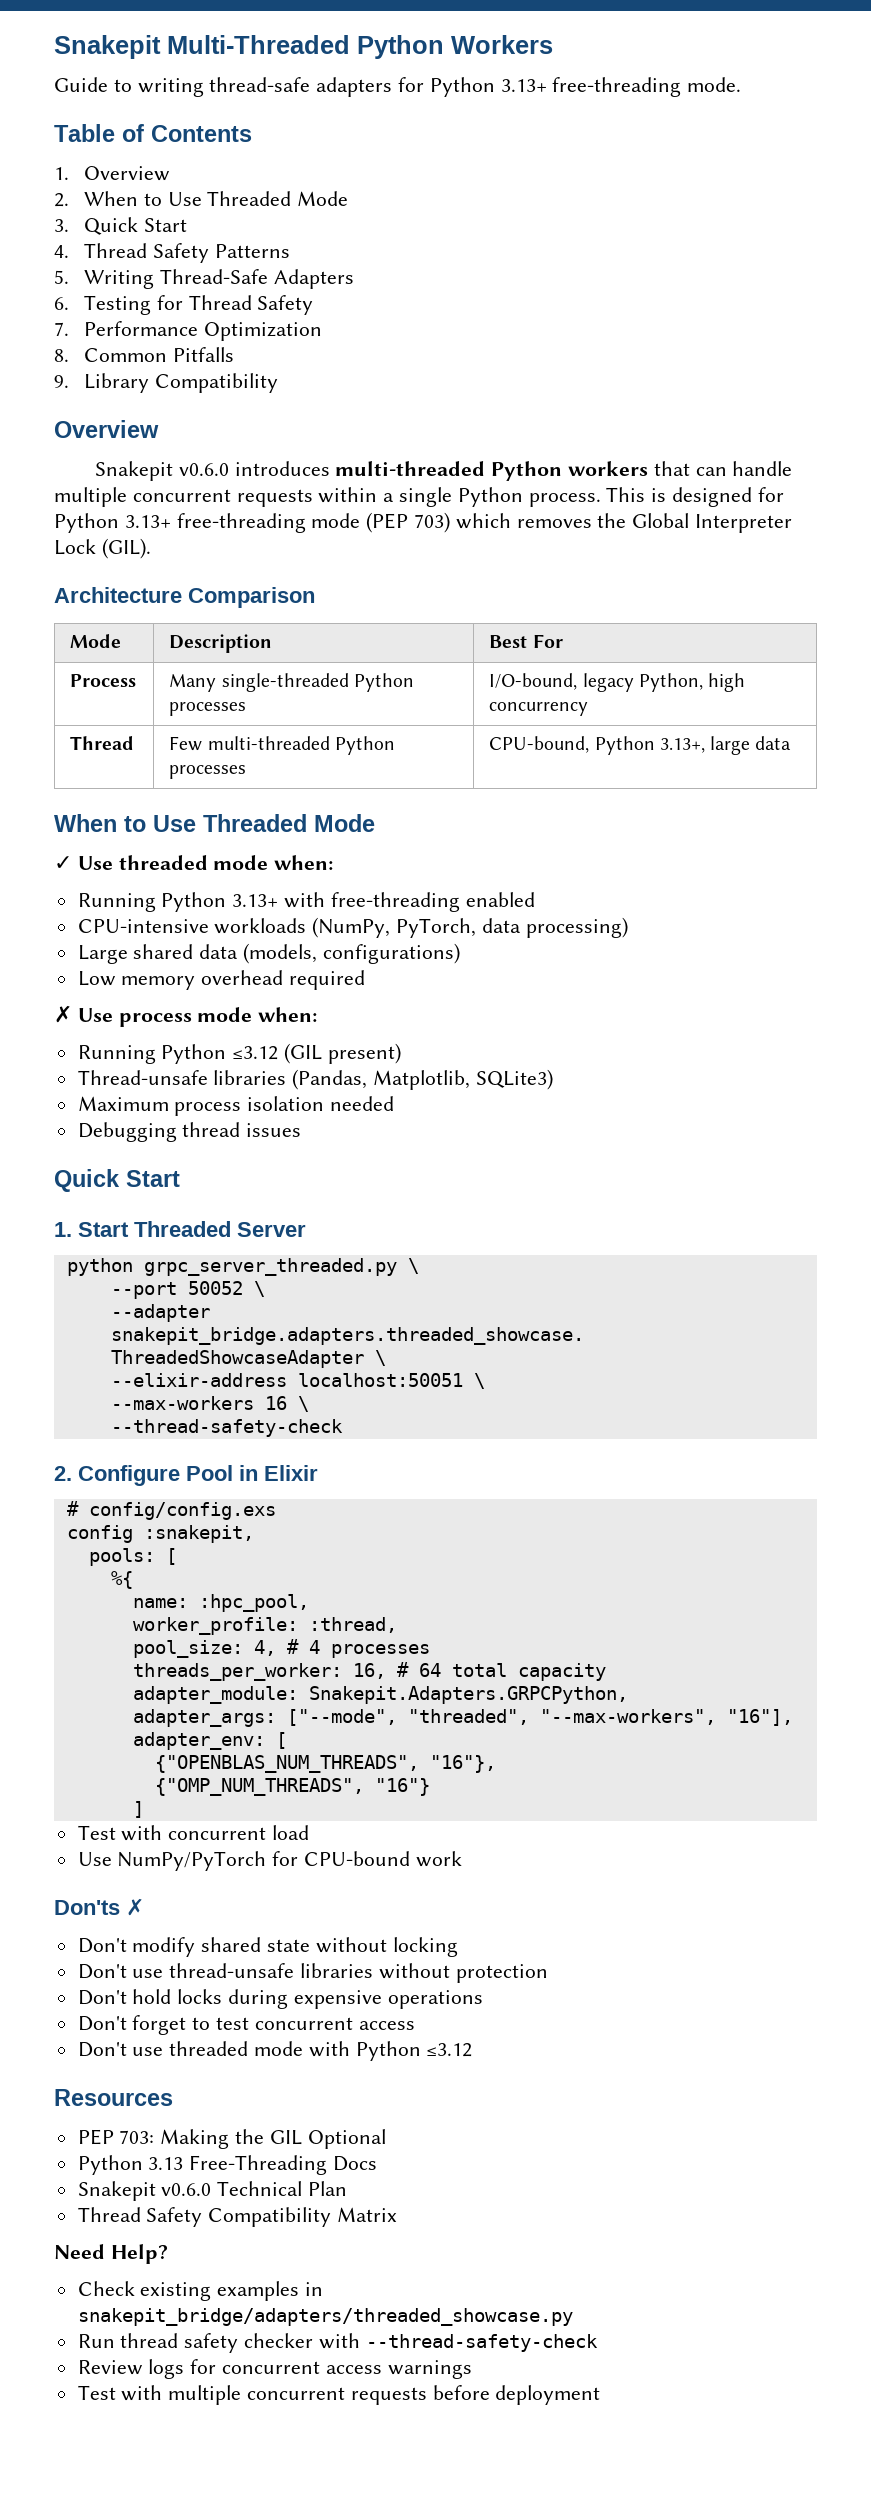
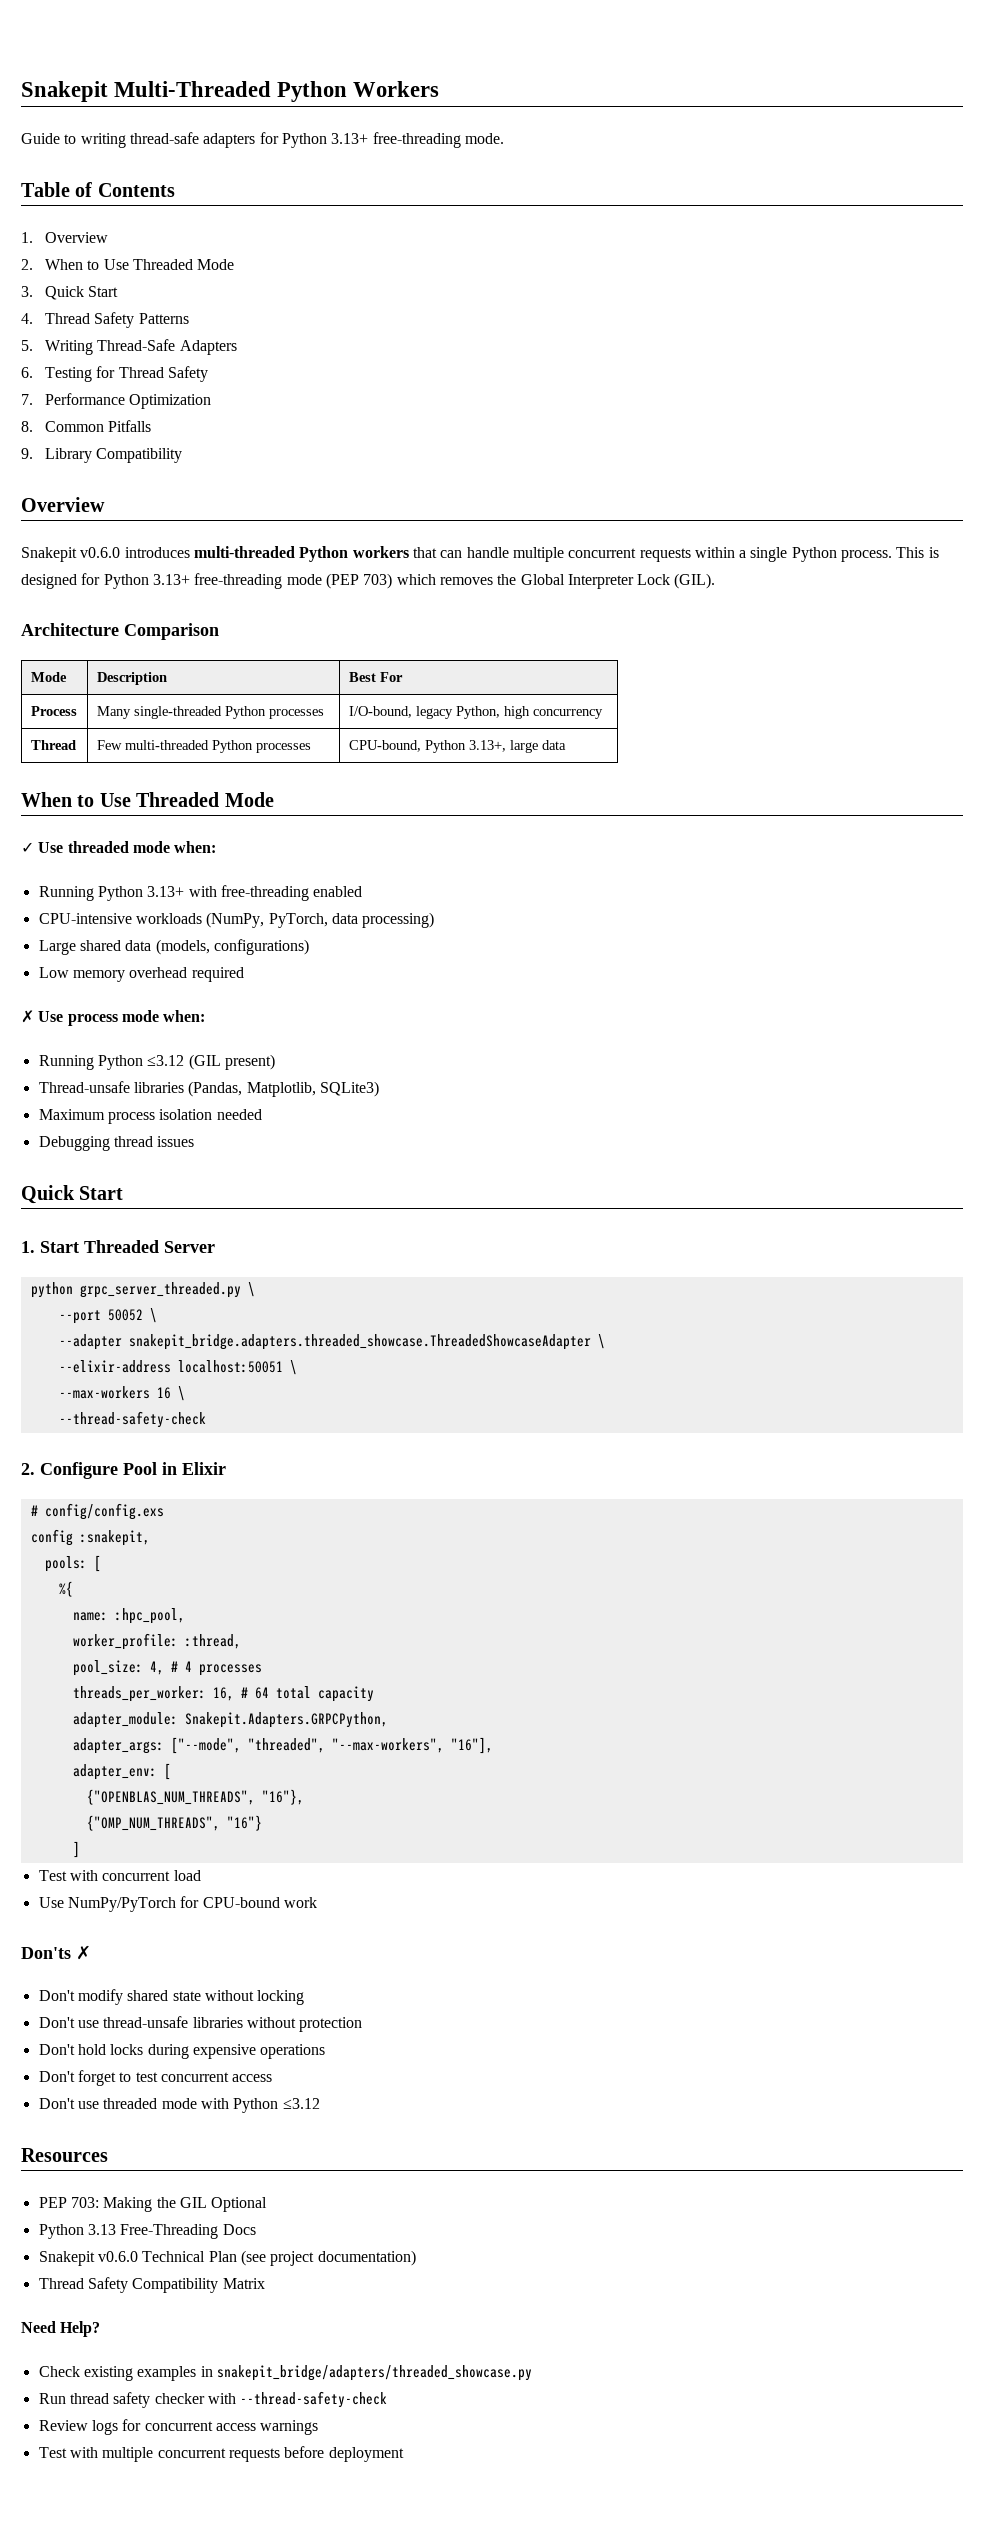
- Snakepit v0.6.0 Technical Plan
+ Snakepit v0.6.0 Technical Plan (see project documentation)

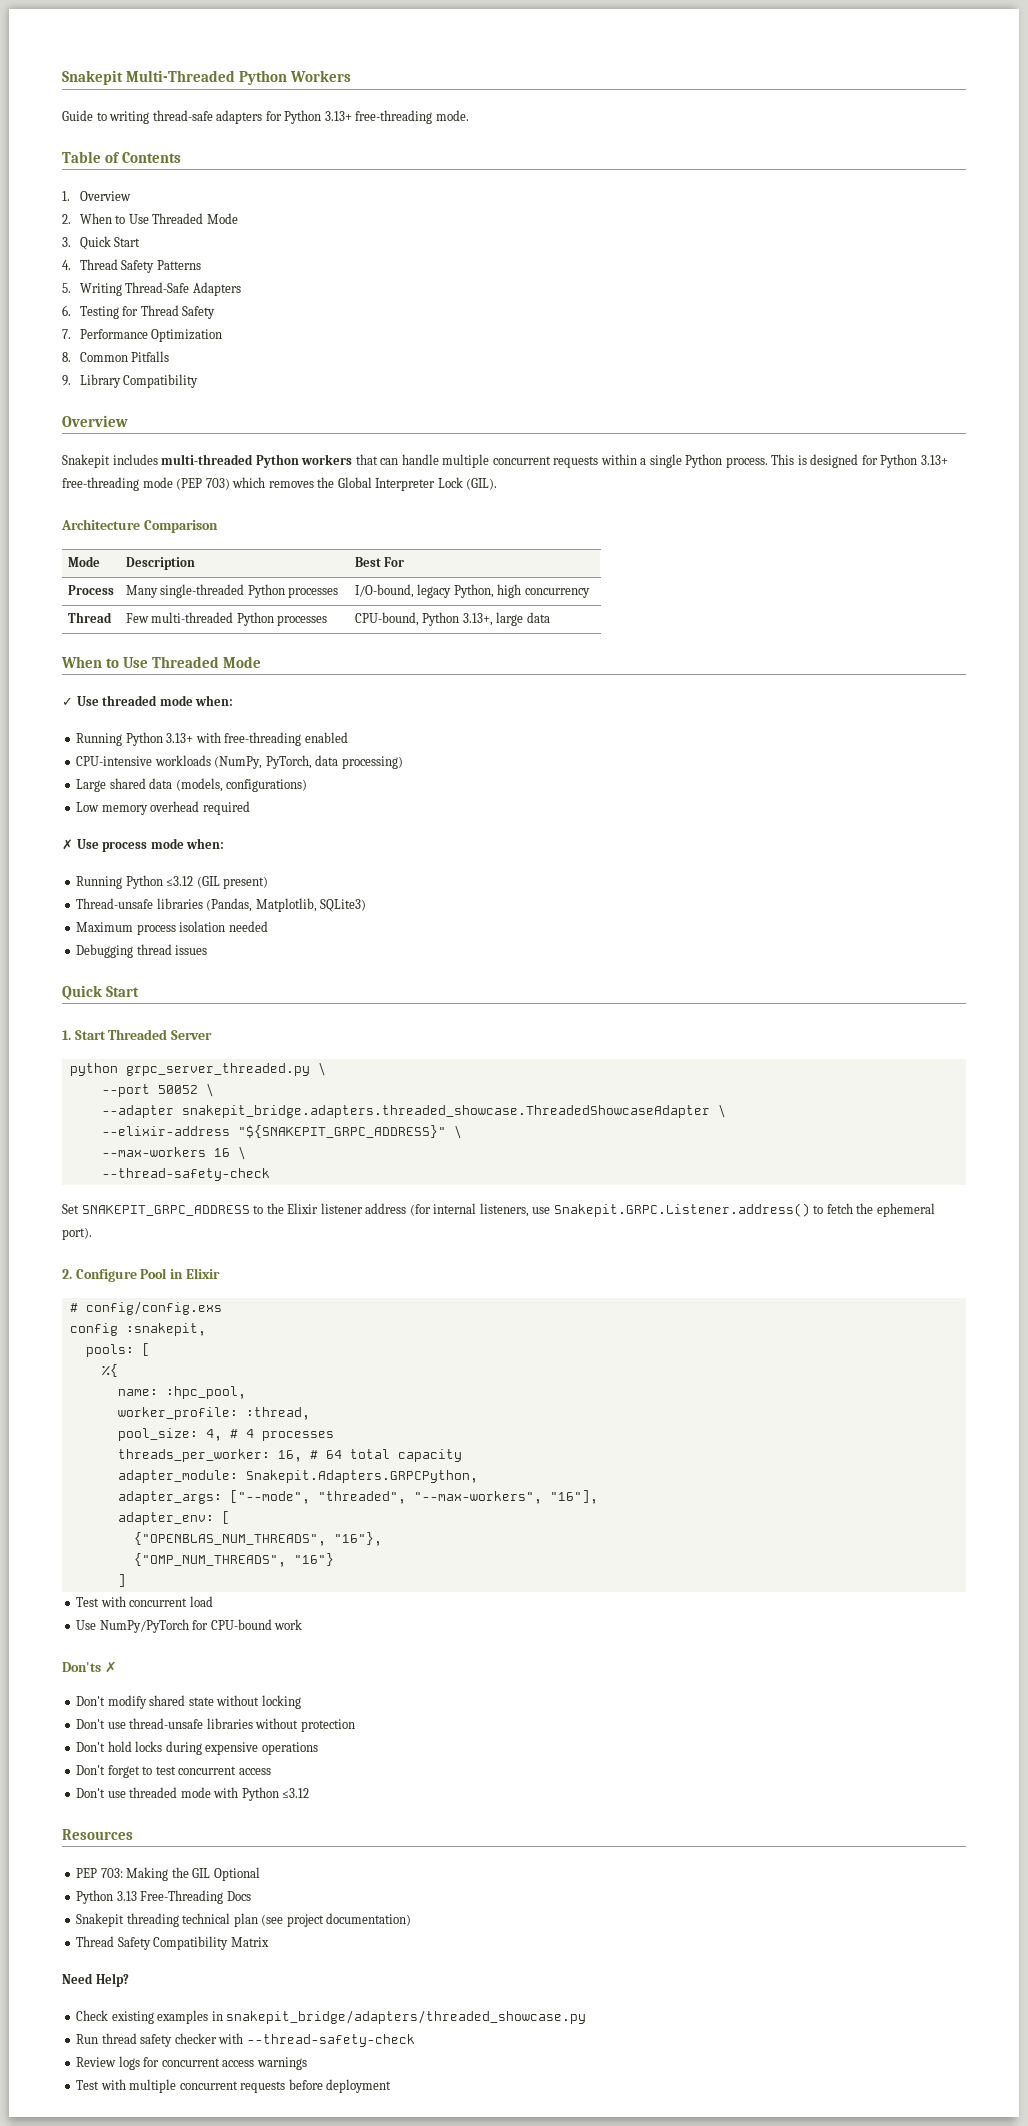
- Snakepit v0.6.0 introduces multi-threaded Python workers that can handle multiple concurrent requests within a single Python process.
+ Snakepit includes multi-threaded Python workers that can handle multiple concurrent requests within a single Python process.
- --elixir-address localhost:50051 \
+ --elixir-address "${SNAKEPIT_GRPC_ADDRESS}" \
+ Set SNAKEPIT_GRPC_ADDRESS to the Elixir listener address (for internal listeners, use Snakepit.GRPC.Listener.address() to fetch the ephemeral port).
- Snakepit v0.6.0 Technical Plan (see project documentation)
+ Snakepit threading technical plan (see project documentation)

